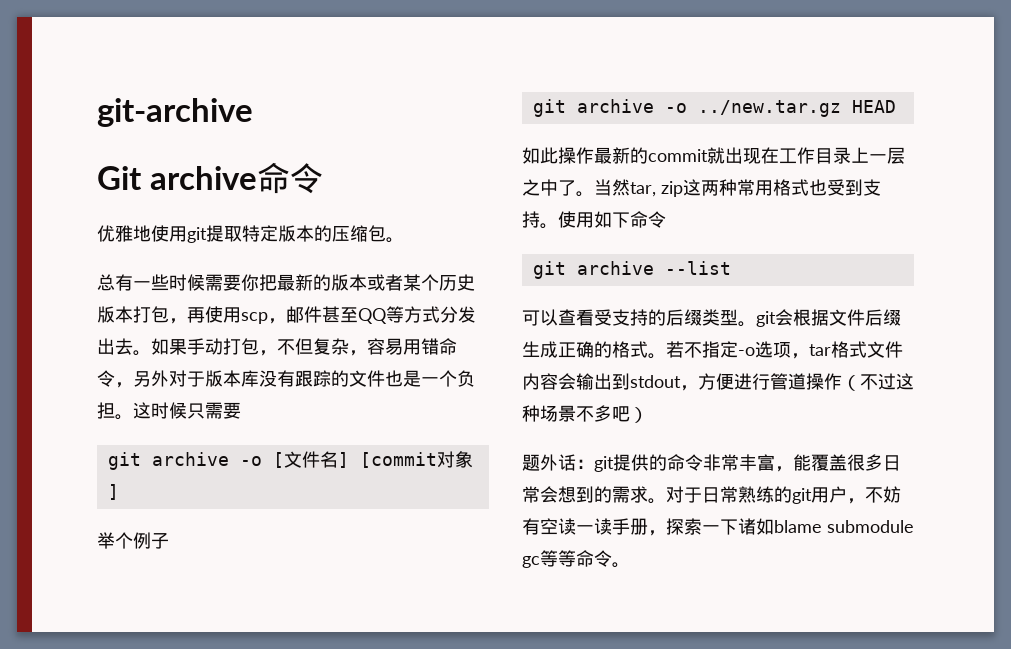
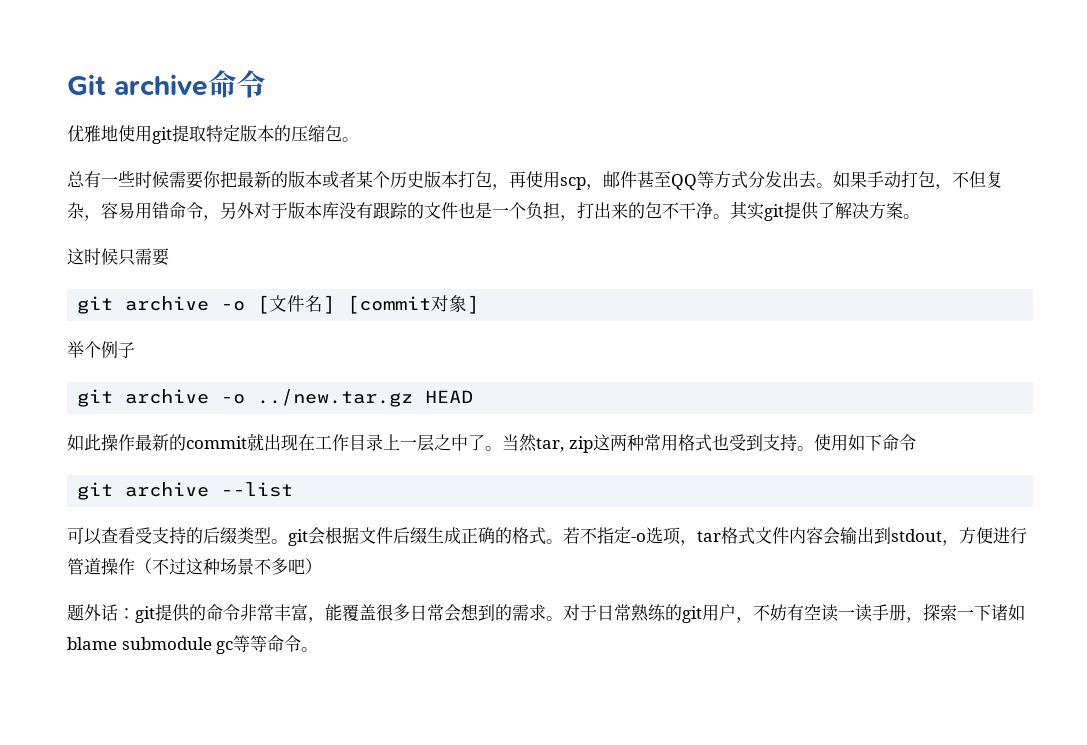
- git-archive
- 如果手动打包，不但复杂，容易用错命令，另外对于版本库没有跟踪的文件也是一个负担。这时候只需要
+ 如果手动打包，不但复杂，容易用错命令，另外对于版本库没有跟踪的文件也是一个负担，打出来的包不干净。其实git提供了解决方案。
+ 这时候只需要

